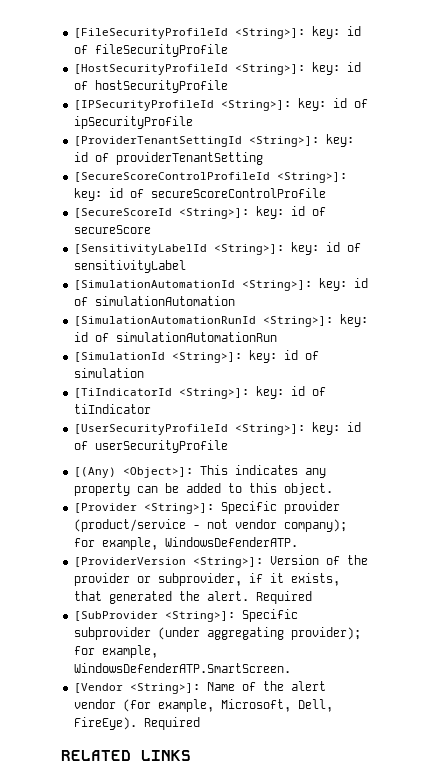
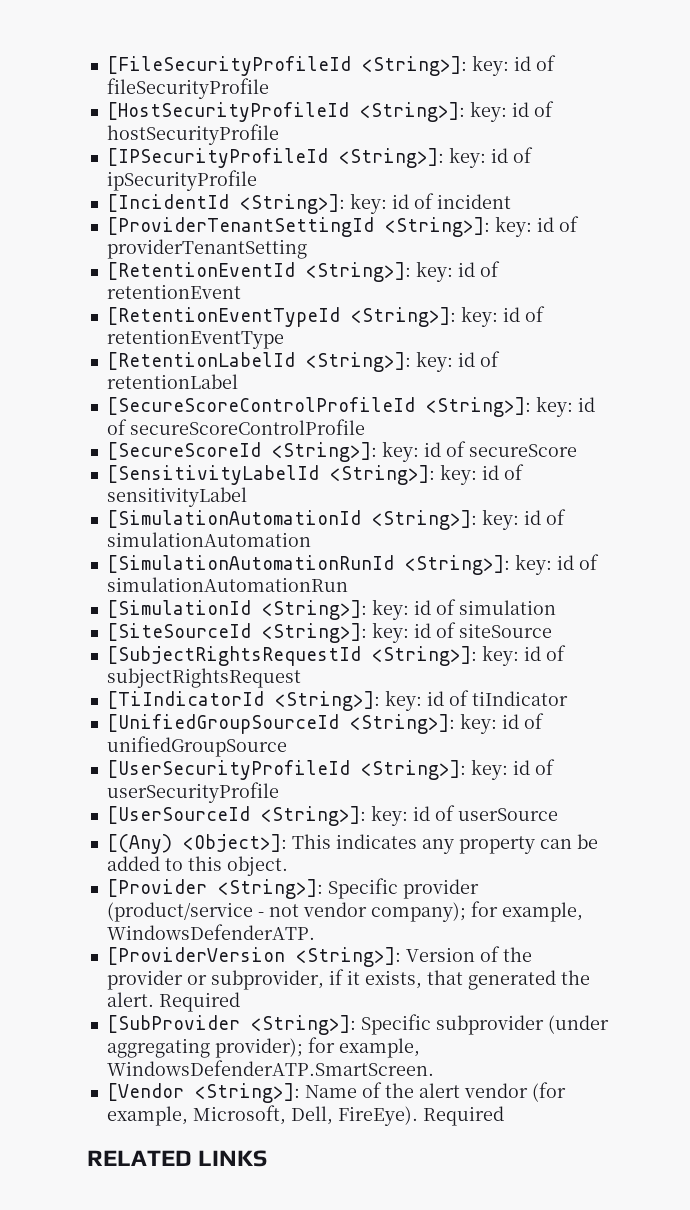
+ [IncidentId <String>]: key: id of incident
+ [RetentionEventId <String>]: key: id of retentionEvent
+ [RetentionEventTypeId <String>]: key: id of retentionEventType
+ [RetentionLabelId <String>]: key: id of retentionLabel
+ [SiteSourceId <String>]: key: id of siteSource
+ [SubjectRightsRequestId <String>]: key: id of subjectRightsRequest
+ [UnifiedGroupSourceId <String>]: key: id of unifiedGroupSource
+ [UserSourceId <String>]: key: id of userSource

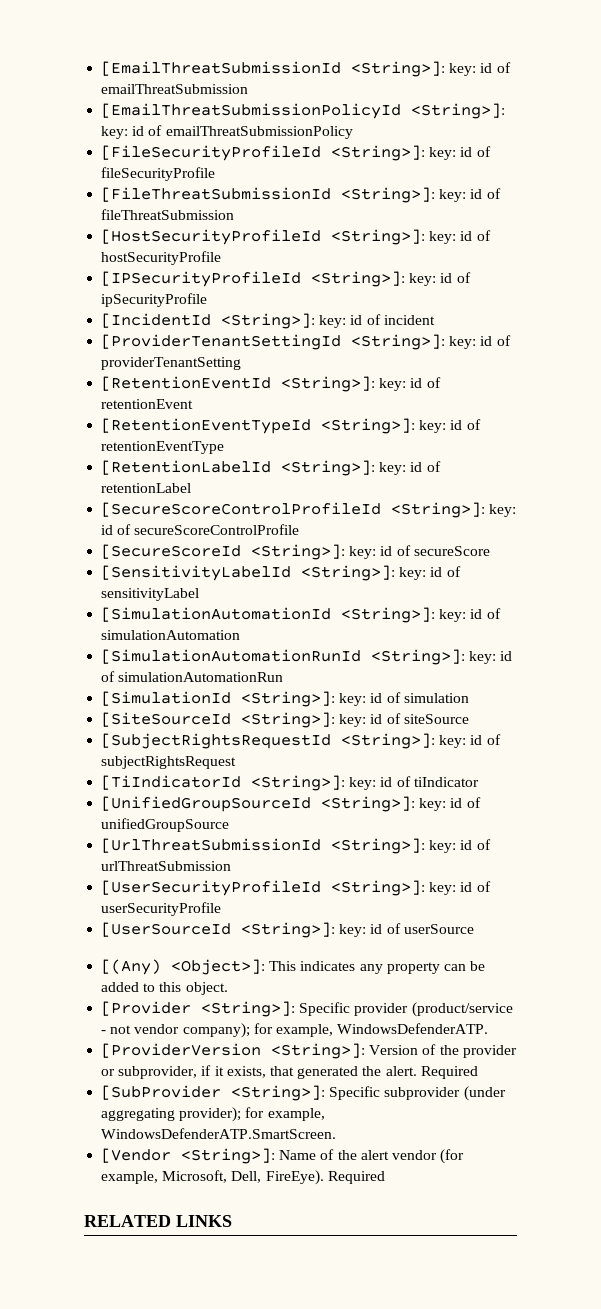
+ [EmailThreatSubmissionId <String>]: key: id of emailThreatSubmission
+ [EmailThreatSubmissionPolicyId <String>]: key: id of emailThreatSubmissionPolicy
+ [FileThreatSubmissionId <String>]: key: id of fileThreatSubmission
+ [UrlThreatSubmissionId <String>]: key: id of urlThreatSubmission

